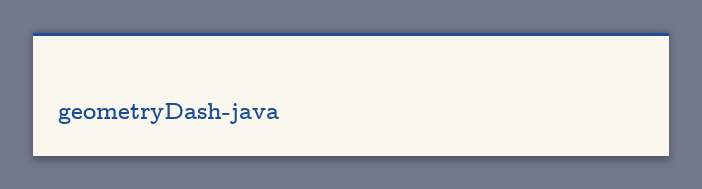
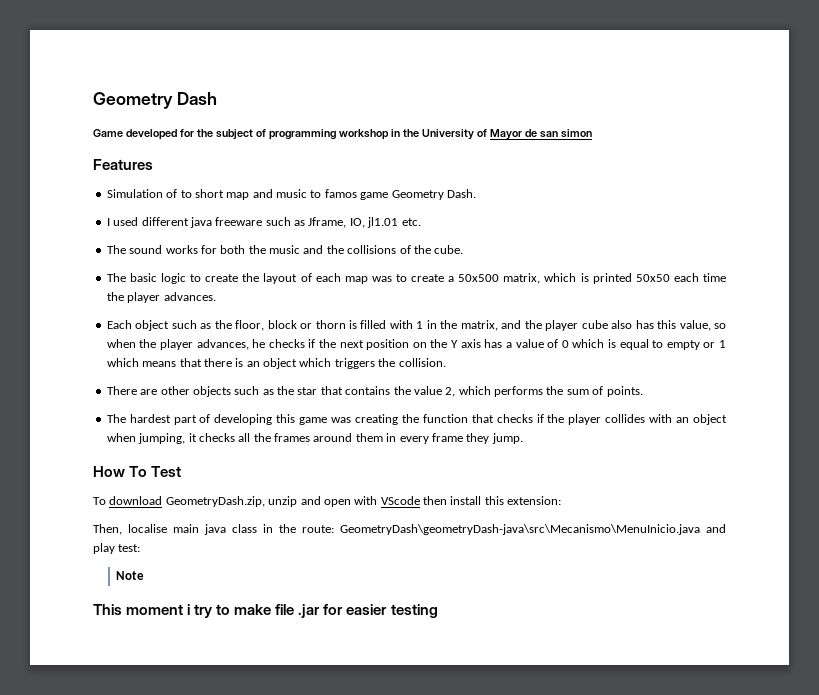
- geometryDash-java
+ Geometry Dash
+ Game developed for the subject of programming workshop in the University of Mayor de san simon
+ Features
+ Simulation of to short map and music to famos game Geometry Dash.
+ I used different java freeware such as Jframe, IO, jl1.01 etc.
+ The sound works for both the music and the collisions of the cube.
+ The basic logic to create the layout of each map was to create a 50x500 matrix, which is printed 50x50 each time the player advances.
+ Each object such as the floor, block or thorn is filled with 1 in the matrix, and the player cube also has this value, so when the player advances, he checks if the next position on the Y axis has a value of 0 which is equal to empty or 1 which means that there is an object which triggers the collision.
+ There are other objects such as the star that contains the value 2, which performs the sum of points.
+ The hardest part of developing this game was creating the function that checks if the player collides with an object when jumping, it checks all the frames around them in every frame they jump.
+ How To Test
+ To download GeometryDash.zip, unzip and open with VScode then install this extension:
+ Then, localise main java class in the route: GeometryDash\geometryDash-java\src\Mecanismo\MenuInicio.java and play test:
+ Note
+ This moment i try to make file .jar for easier testing

